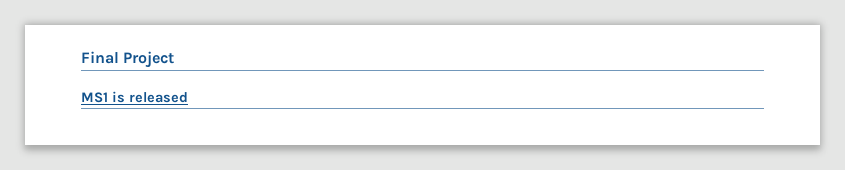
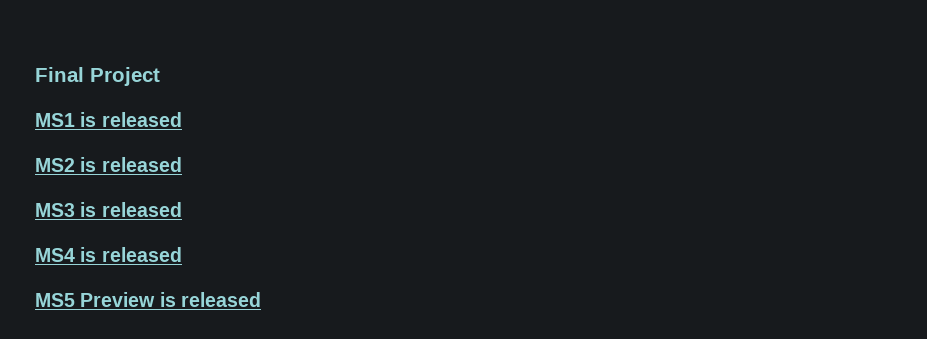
+ MS2 is released
+ MS3 is released
+ MS4 is released
+ MS5 Preview is released

